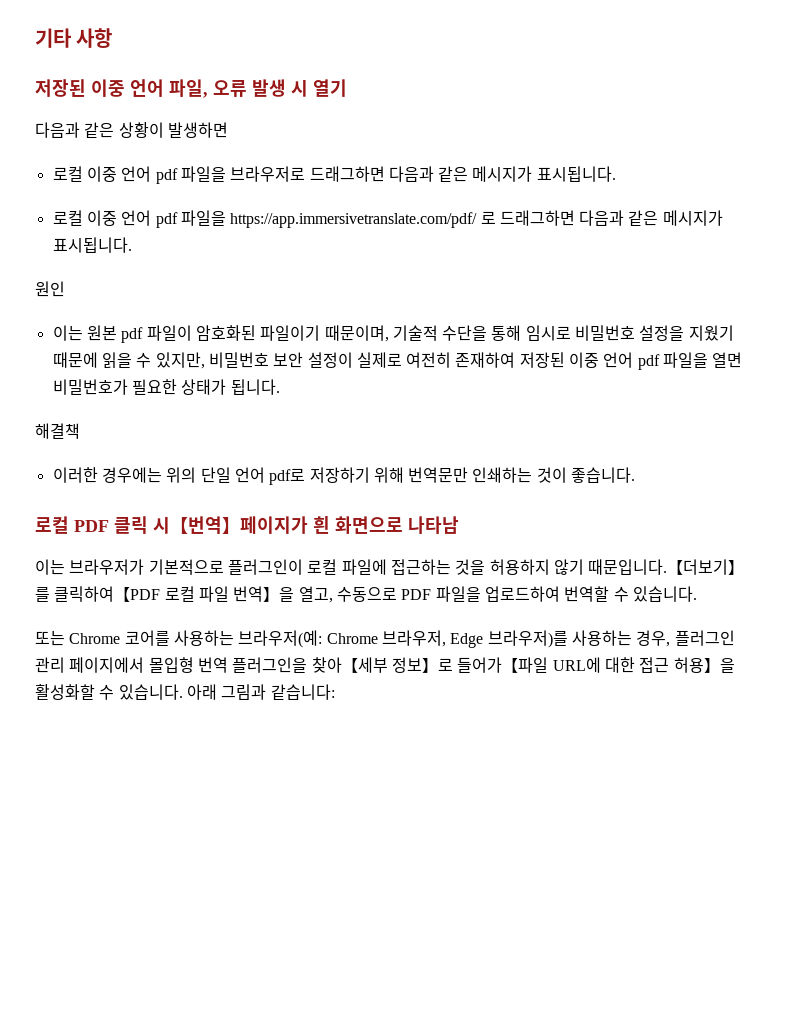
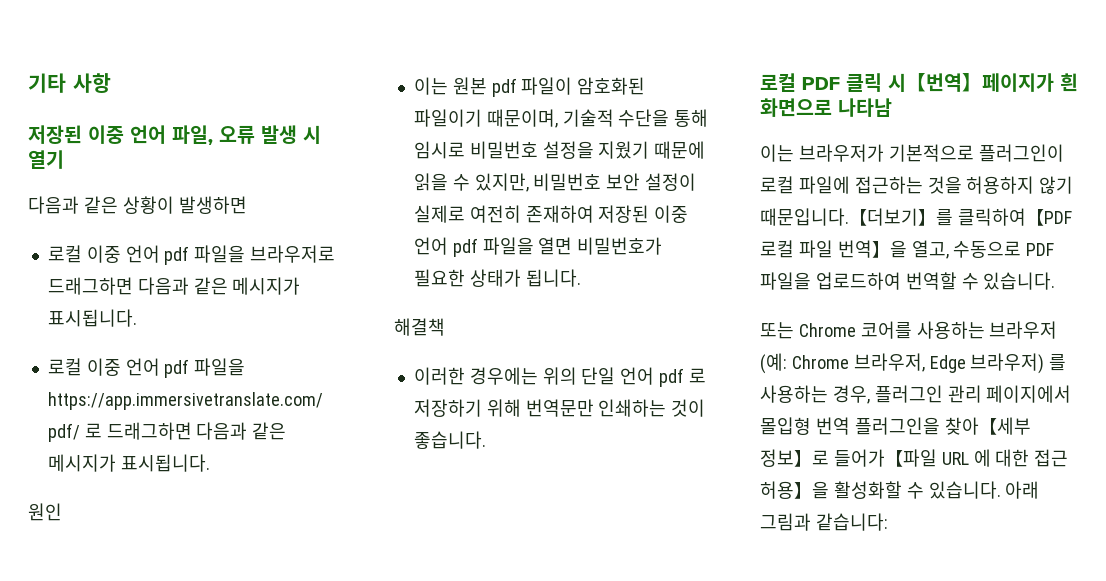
- 이러한 경우에는 위의 단일 언어 pdf로 저장하기 위해 번역문만 인쇄하는 것이 좋습니다.
+ 이러한 경우에는 위의 단일 언어 pdf 로 저장하기 위해 번역문만 인쇄하는 것이 좋습니다.
- 또는 Chrome 코어를 사용하는 브라우저(예: Chrome 브라우저, Edge 브라우저)를 사용하는 경우, 플러그인 관리 페이지에서 몰입형 번역 플러그인을 찾아【세부 정보】로 들어가【파일 URL에 대한 접근 허용】을 활성화할 수 있습니다.
+ 또는 Chrome 코어를 사용하는 브라우저 (예: Chrome 브라우저, Edge 브라우저) 를 사용하는 경우, 플러그인 관리 페이지에서 몰입형 번역 플러그인을 찾아【세부 정보】로 들어가【파일 URL 에 대한 접근 허용】을 활성화할 수 있습니다.

